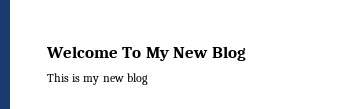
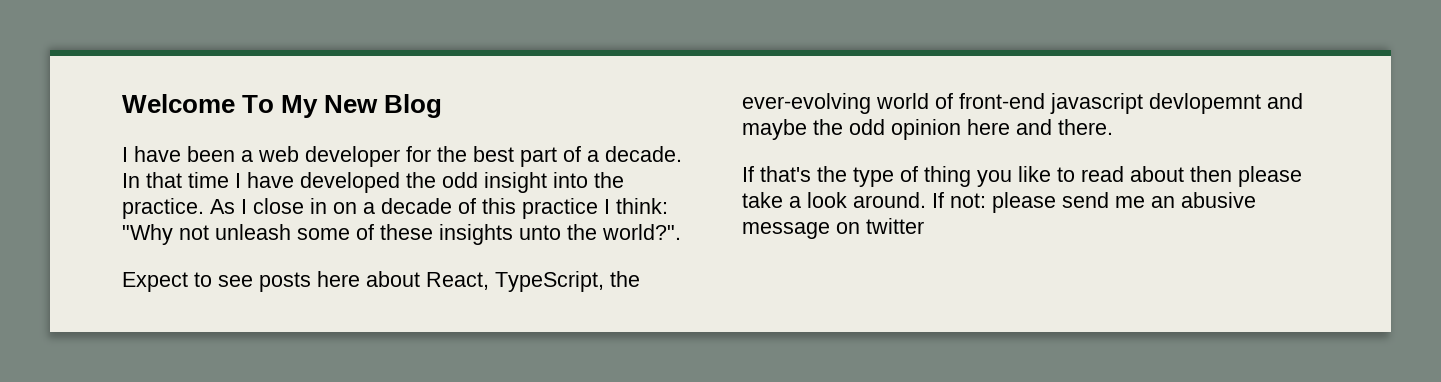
- This is my new blog
+ I have been a web developer for the best part of a decade. In that time I have developed the odd insight into the practice. As I close in on a decade of this practice I think: "Why not unleash some of these insights unto the world?".
+ Expect to see posts here about React, TypeScript, the ever-evolving world of front-end javascript devlopemnt and maybe the odd opinion here and there.
+ If that's the type of thing you like to read about then please take a look around. If not: please send me an abusive message on twitter

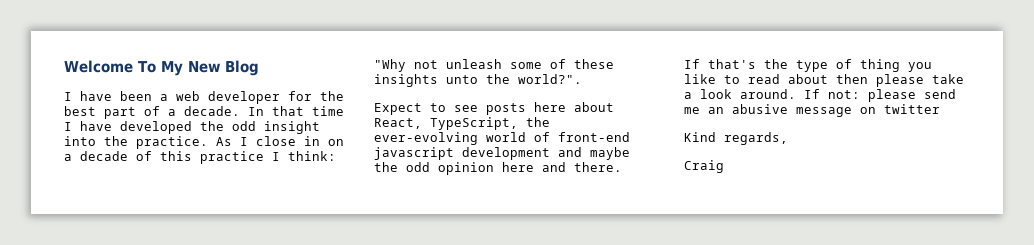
- Expect to see posts here about React, TypeScript, the ever-evolving world of front-end javascript devlopemnt and maybe the odd opinion here and there.
+ Expect to see posts here about React, TypeScript, the ever-evolving world of front-end javascript development and maybe the odd opinion here and there.
+ Kind regards,
+ Craig

